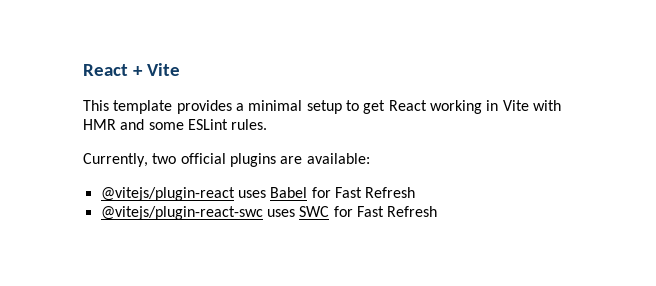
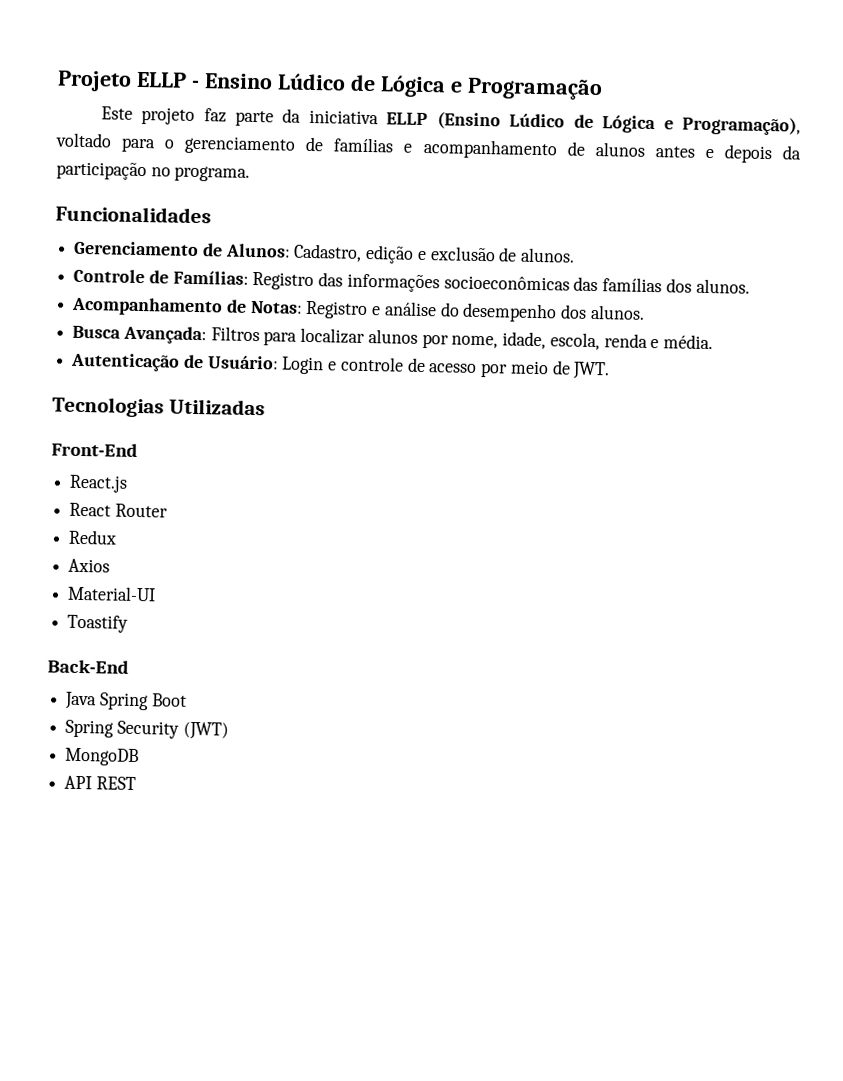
- React + Vite
- This template provides a minimal setup to get React working in Vite with HMR and some ESLint rules.
- Currently, two official plugins are available:
- @vitejs/plugin-react uses Babel for Fast Refresh
- @vitejs/plugin-react-swc uses SWC for Fast Refresh
+ Projeto ELLP - Ensino Lúdico de Lógica e Programação
+ Este projeto faz parte da iniciativa ELLP (Ensino Lúdico de Lógica e Programação), voltado para o gerenciamento de famílias e acompanhamento de alunos antes e depois da participação no programa.
+ Funcionalidades
+ Gerenciamento de Alunos: Cadastro, edição e exclusão de alunos.
+ Controle de Famílias: Registro das informações socioeconômicas das famílias dos alunos.
+ Acompanhamento de Notas: Registro e análise do desempenho dos alunos.
+ Busca Avançada: Filtros para localizar alunos por nome, idade, escola, renda e média.
+ Autenticação de Usuário: Login e controle de acesso por meio de JWT.
+ Tecnologias Utilizadas
+ Front-End
+ React.js
+ React Router
+ Redux
+ Axios
+ Material-UI
+ Toastify
+ Back-End
+ Java Spring Boot
+ Spring Security (JWT)
+ MongoDB
+ API REST

